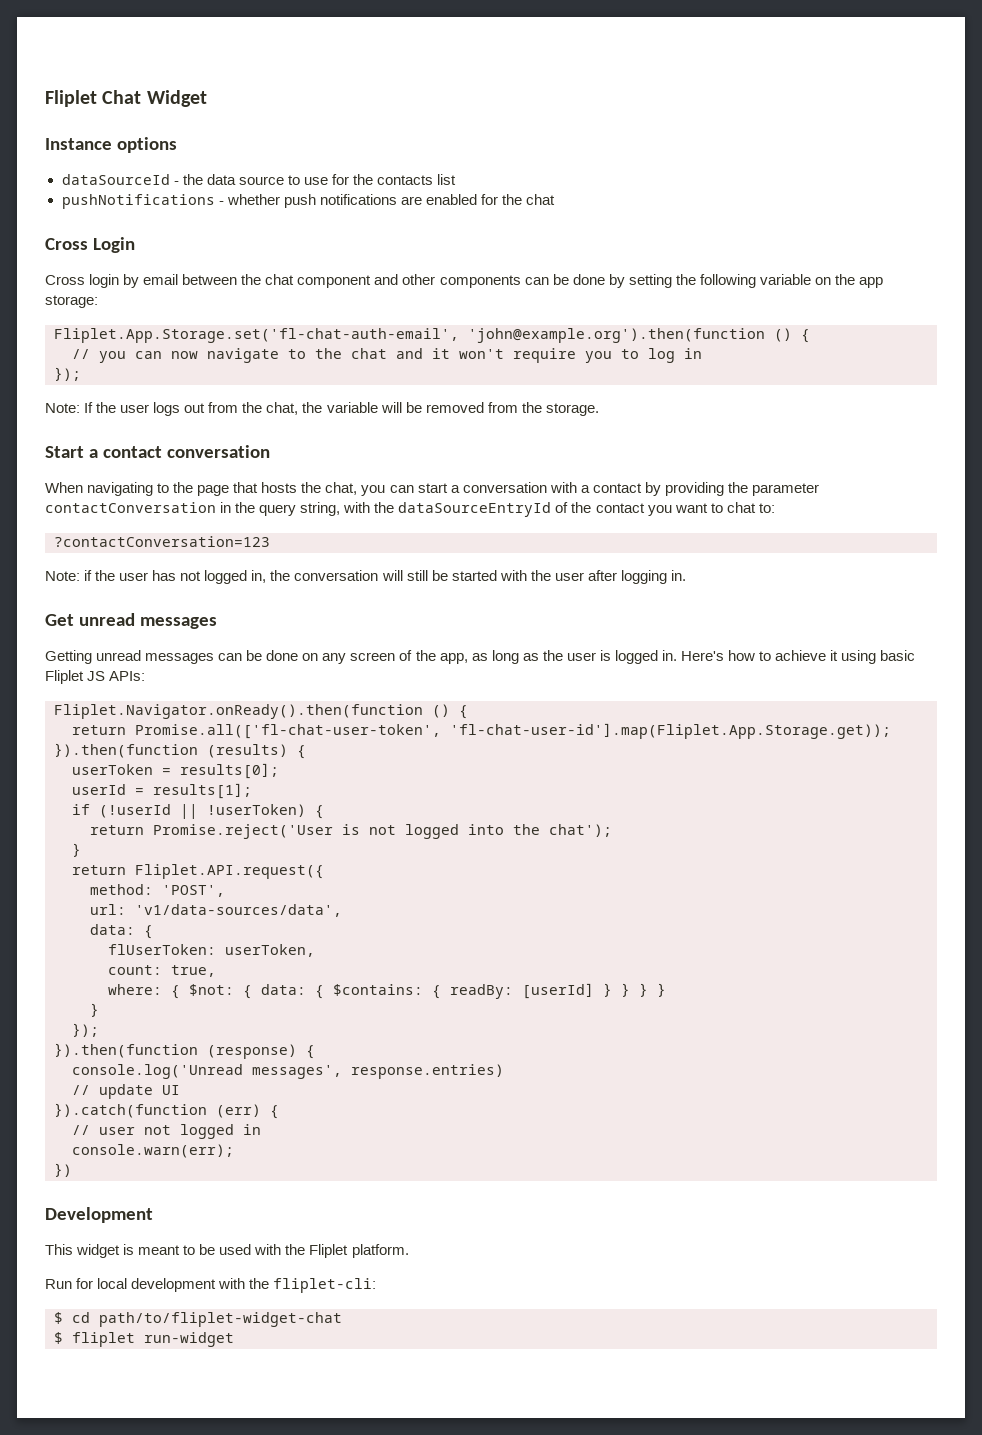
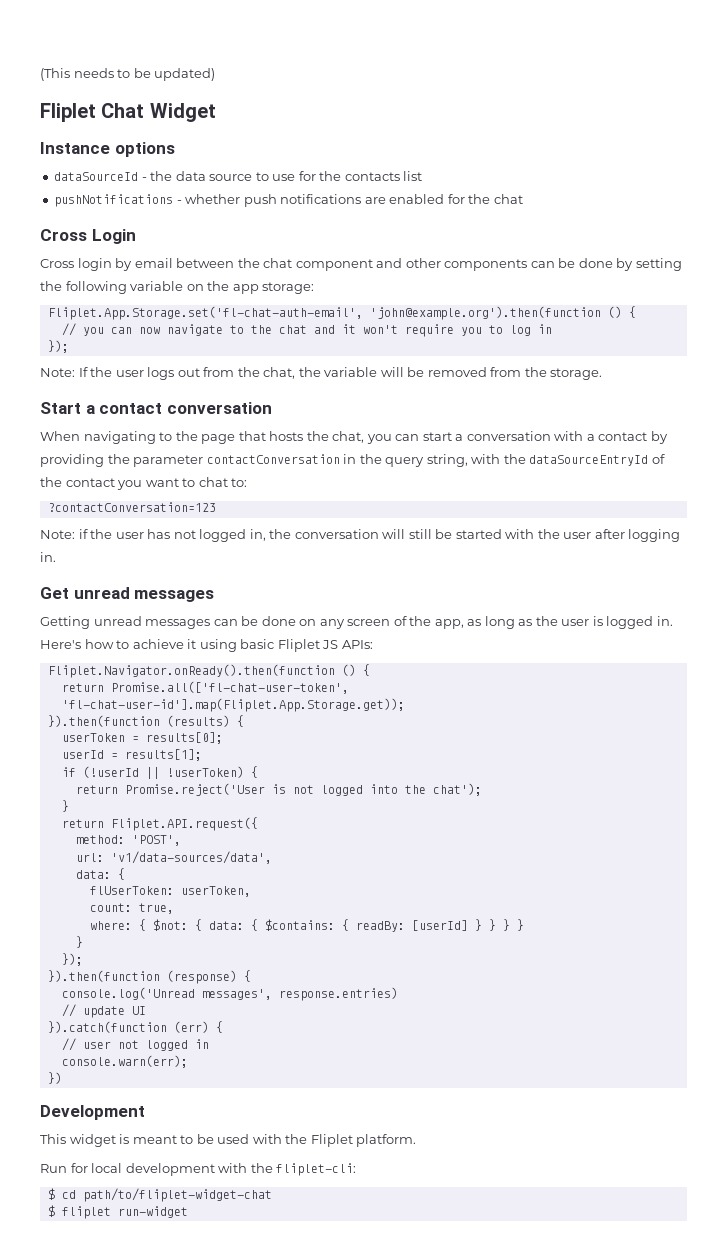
+ (This needs to be updated)

